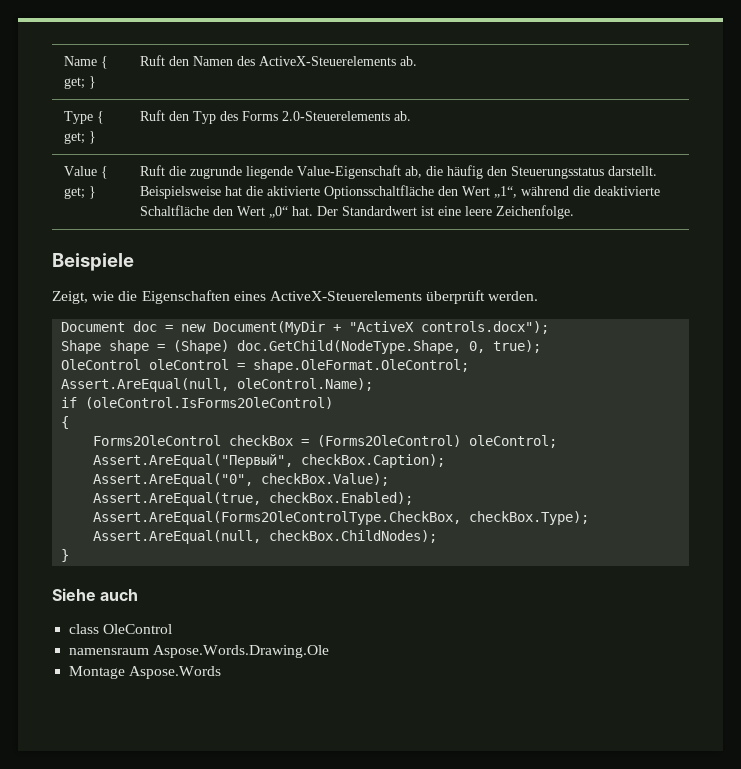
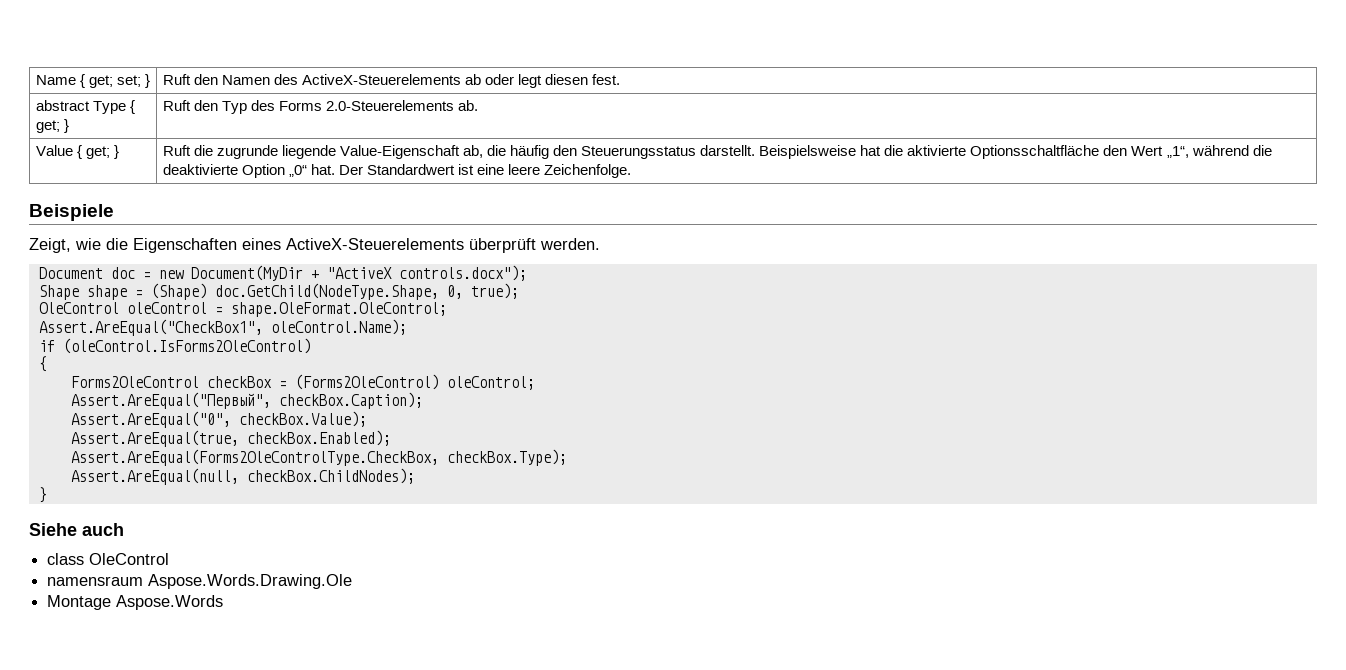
- Name { get; } | Ruft den Namen des ActiveX-Steuerelements ab.
- Type { get; } | Ruft den Typ des Forms 2.0-Steuerelements ab.
+ Name { get; set; } | Ruft den Namen des ActiveX-Steuerelements ab oder legt diesen fest.
+ abstract Type { get; } | Ruft den Typ des Forms 2.0-Steuerelements ab.
- Value { get; } | Ruft die zugrunde liegende Value-Eigenschaft ab, die häufig den Steuerungsstatus darstellt. Beispielsweise hat die aktivierte Optionsschaltfläche den Wert „1“, während die deaktivierte Schaltfläche den Wert „0“ hat. Der Standardwert ist eine leere Zeichenfolge.
+ Value { get; } | Ruft die zugrunde liegende Value-Eigenschaft ab, die häufig den Steuerungsstatus darstellt. Beispielsweise hat die aktivierte Optionsschaltfläche den Wert „1“, während die deaktivierte Option „0“ hat. Der Standardwert ist eine leere Zeichenfolge.
- Assert.AreEqual(null, oleControl.Name);
+ Assert.AreEqual("CheckBox1", oleControl.Name);

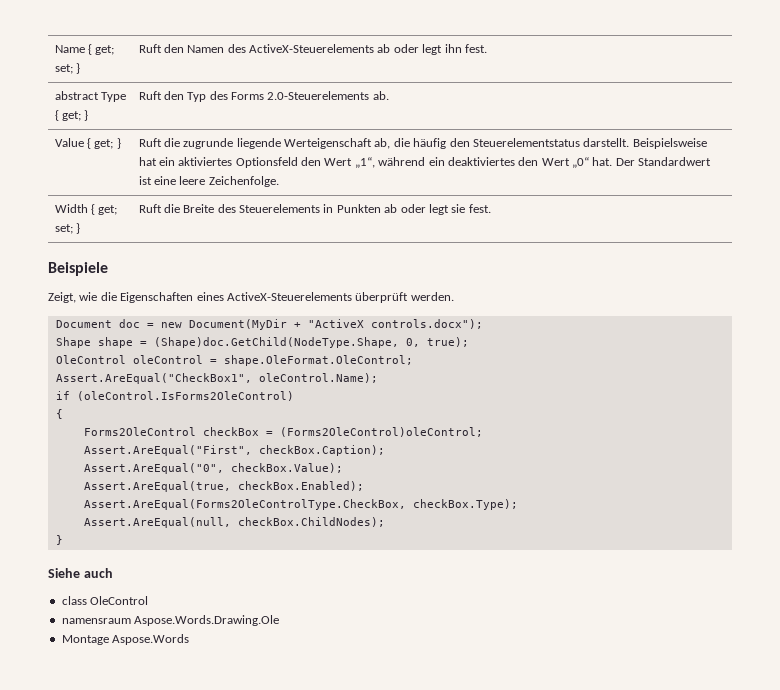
- Name { get; set; } | Ruft den Namen des ActiveX-Steuerelements ab oder legt diesen fest.
+ Name { get; set; } | Ruft den Namen des ActiveX-Steuerelements ab oder legt ihn fest.
- Value { get; } | Ruft die zugrunde liegende Value-Eigenschaft ab, die häufig den Steuerungsstatus darstellt. Beispielsweise hat die aktivierte Optionsschaltfläche den Wert „1“, während die deaktivierte Option „0“ hat. Der Standardwert ist eine leere Zeichenfolge.
+ Value { get; } | Ruft die zugrunde liegende Werteigenschaft ab, die häufig den Steuerelementstatus darstellt. Beispielsweise hat ein aktiviertes Optionsfeld den Wert „1“, während ein deaktiviertes den Wert „0“ hat. Der Standardwert ist eine leere Zeichenfolge.
+ Width { get; set; } | Ruft die Breite des Steuerelements in Punkten ab oder legt sie fest.
- Shape shape = (Shape) doc.GetChild(NodeType.Shape, 0, true);
+ Shape shape = (Shape)doc.GetChild(NodeType.Shape, 0, true);
- Forms2OleControl checkBox = (Forms2OleControl) oleControl;
- Assert.AreEqual("Первый", checkBox.Caption);
+ Forms2OleControl checkBox = (Forms2OleControl)oleControl;
+ Assert.AreEqual("First", checkBox.Caption);

